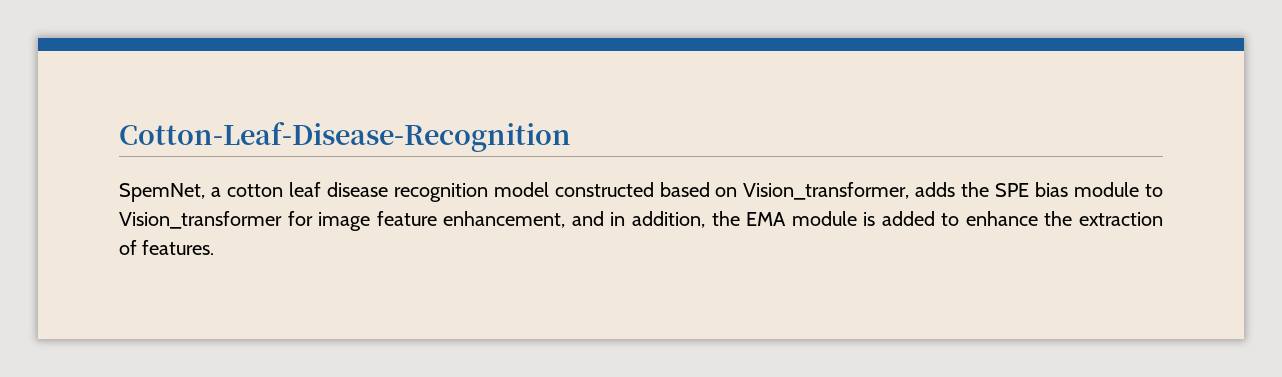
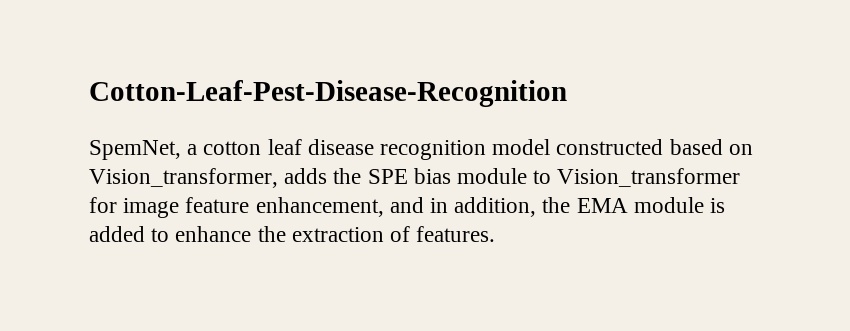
- Cotton-Leaf-Disease-Recognition
+ Cotton-Leaf-Pest-Disease-Recognition

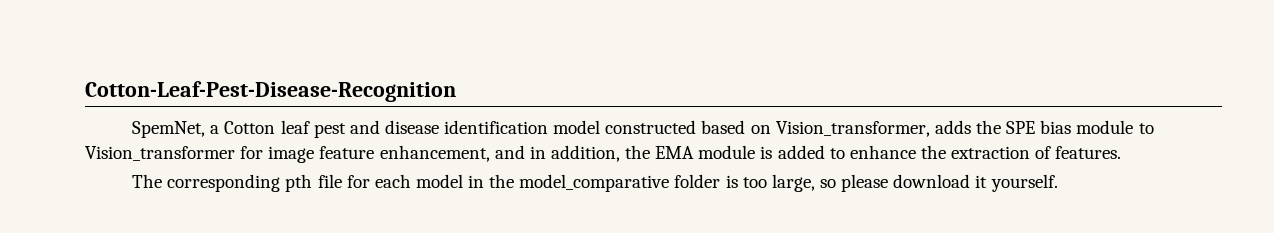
- SpemNet, a cotton leaf disease recognition model constructed based on Vision_transformer, adds the SPE bias module to Vision_transformer for image feature enhancement, and in addition, the EMA module is added to enhance the extraction of features.
+ SpemNet, a Cotton leaf pest and disease identification model constructed based on Vision_transformer, adds the SPE bias module to Vision_transformer for image feature enhancement, and in addition, the EMA module is added to enhance the extraction of features.
+ The corresponding pth file for each model in the model_comparative folder is too large, so please download it yourself.

